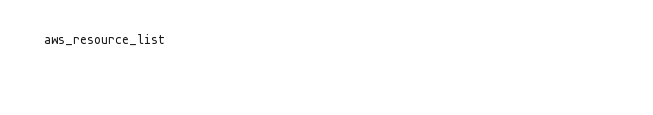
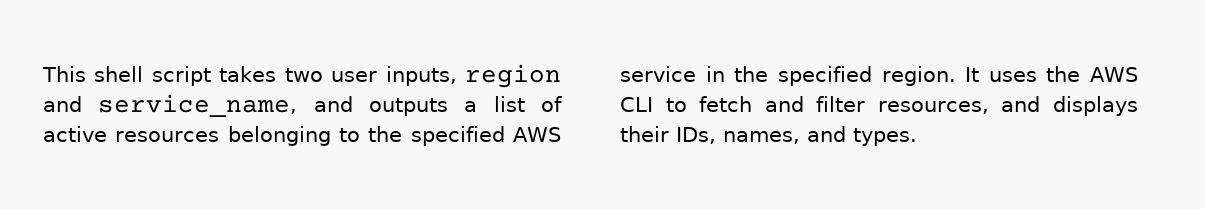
- aws_resource_list
+ This shell script takes two user inputs, region and service_name, and outputs a list of active resources belonging to the specified AWS service in the specified region. It uses the AWS CLI to fetch and filter resources, and displays their IDs, names, and types.

